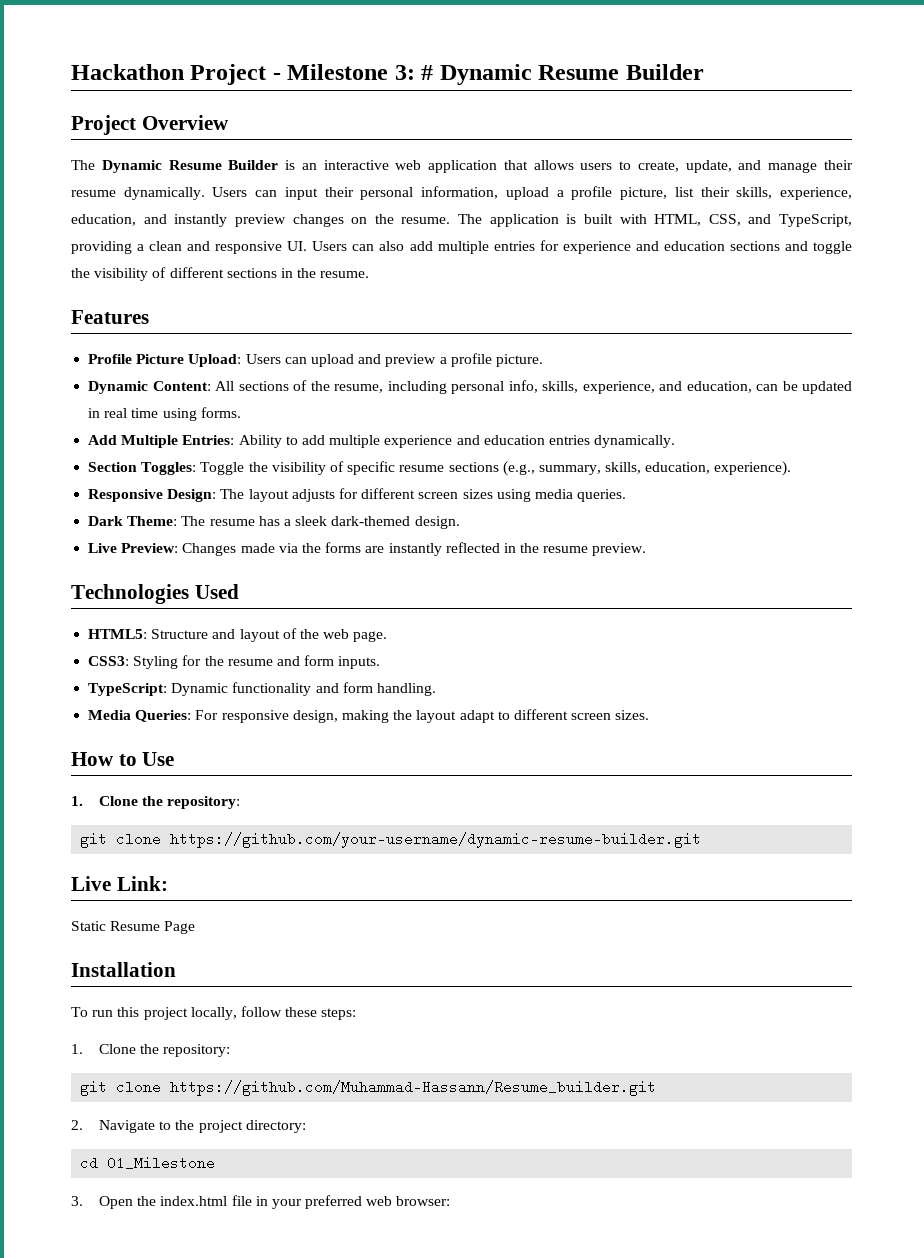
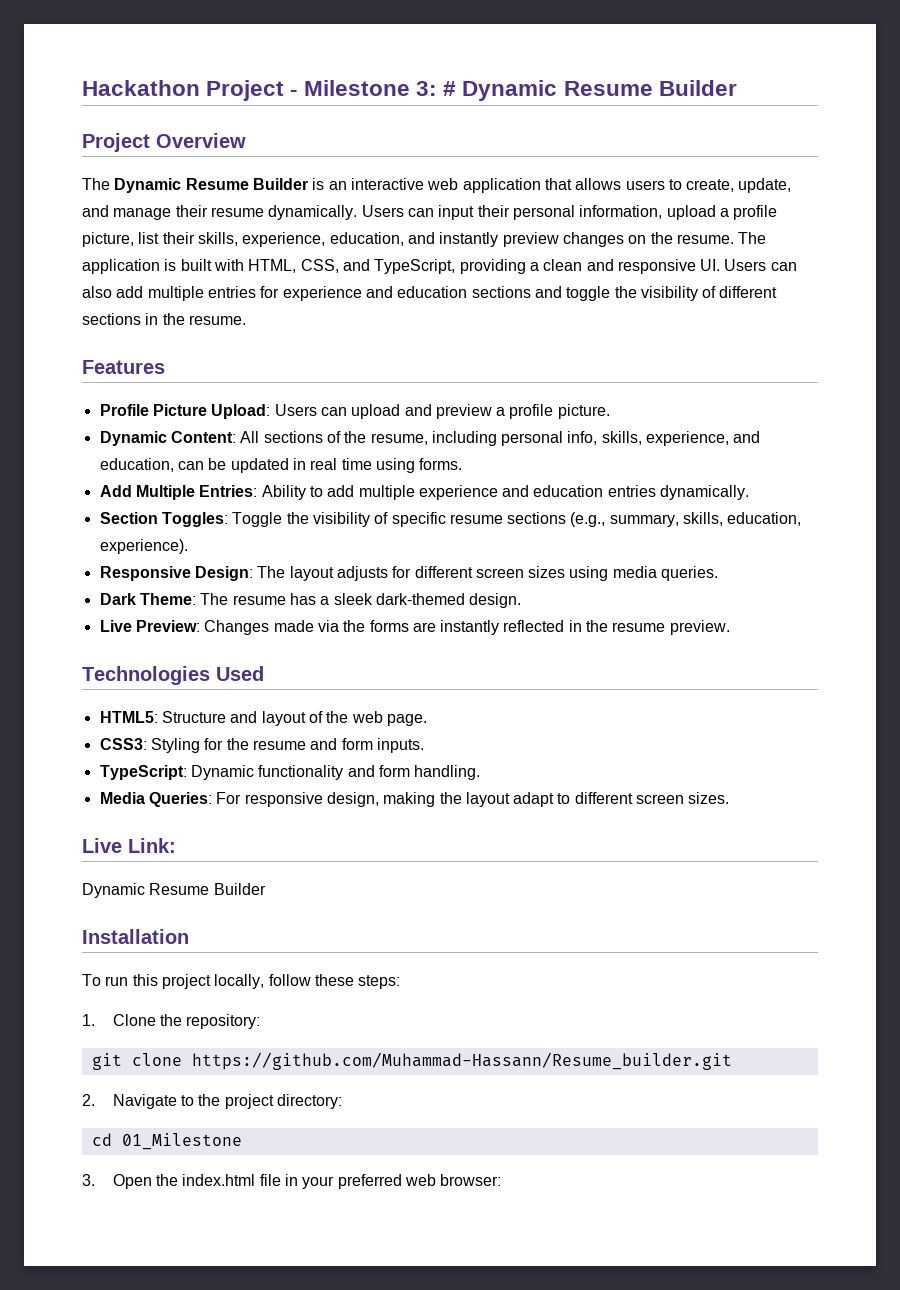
- How to Use
- 1. Clone the repository:
- git clone https://github.com/your-username/dynamic-resume-builder.git
  Live Link:
- Static Resume Page
+ Dynamic Resume Builder

